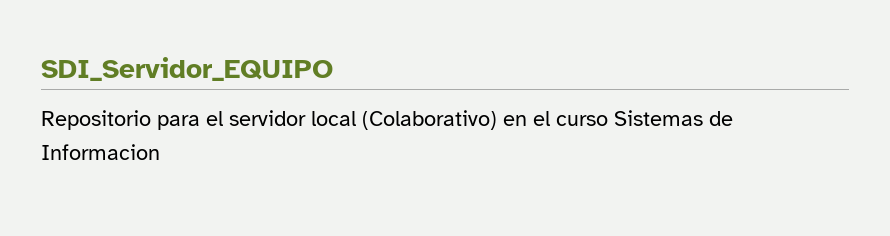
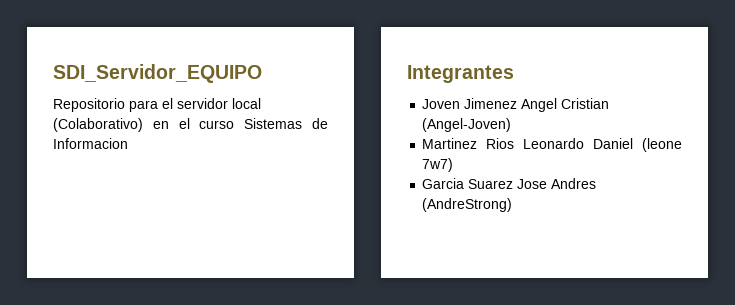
+ Integrantes
+ Joven Jimenez Angel Cristian (Angel-Joven)
+ Martinez Rios Leonardo Daniel (leone 7w7)
+ Garcia Suarez Jose Andres (AndreStrong)

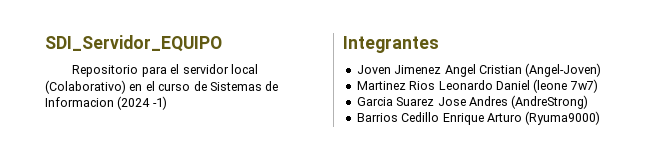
- Repositorio para el servidor local (Colaborativo) en el curso Sistemas de Informacion
+ Repositorio para el servidor local (Colaborativo) en el curso de Sistemas de Informacion (2024 -1)
+ Barrios Cedillo Enrique Arturo (Ryuma9000)

